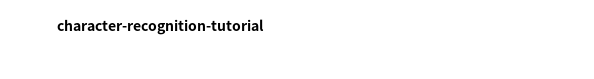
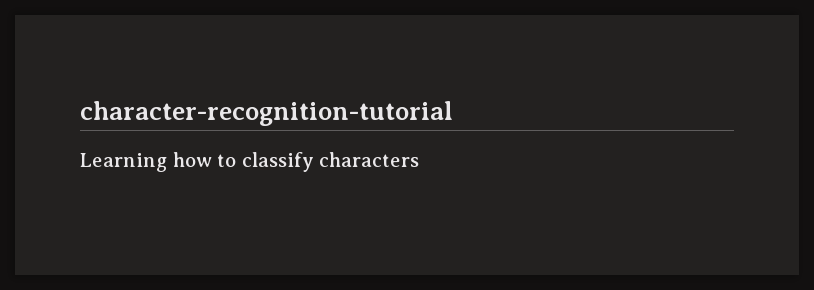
+ Learning how to classify characters

